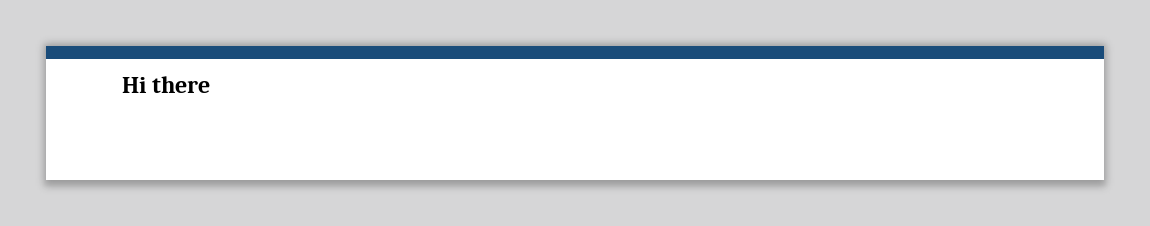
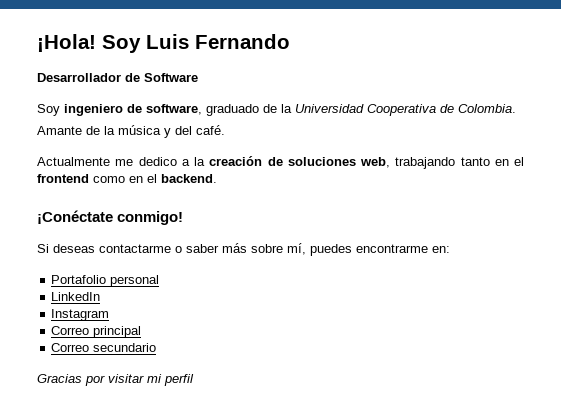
- Hi there
+ ¡Hola! Soy Luis Fernando
+ Desarrollador de Software
+ Soy ingeniero de software, graduado de la Universidad Cooperativa de Colombia.
+ Amante de la música y del café.
+ Actualmente me dedico a la creación de soluciones web, trabajando tanto en el frontend como en el backend.
+ ¡Conéctate conmigo!
+ Si deseas contactarme o saber más sobre mí, puedes encontrarme en:
+ Portafolio personal
+ LinkedIn
+ Instagram
+ Correo principal
+ Correo secundario
+ Gracias por visitar mi perfil

